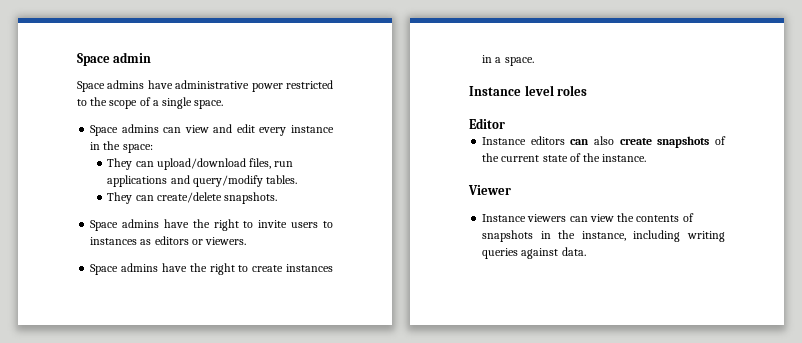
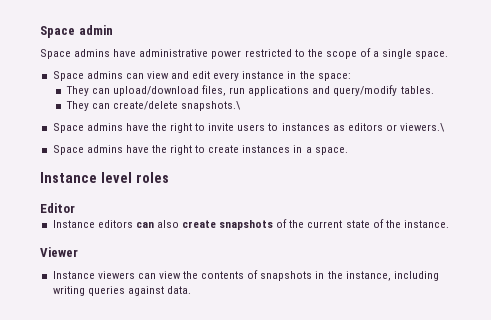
- They can create/delete snapshots.
+ They can create/delete snapshots.\
- Space admins have the right to invite users to instances as editors or viewers.
+ Space admins have the right to invite users to instances as editors or viewers.\

